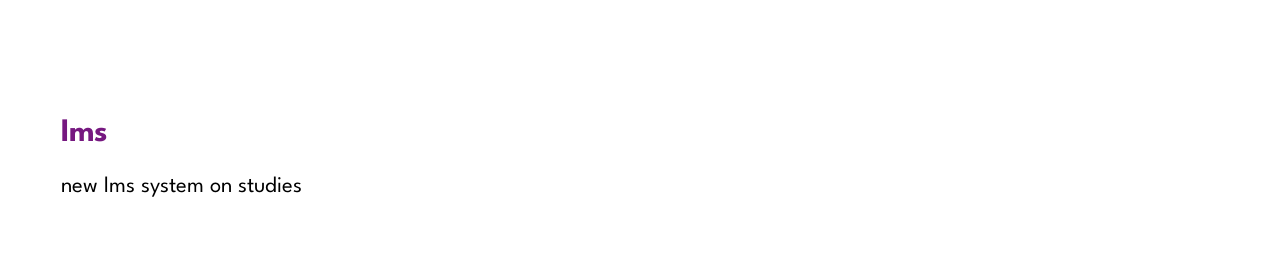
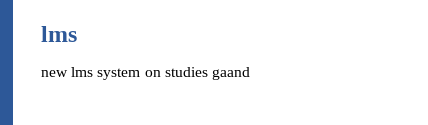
- new lms system on studies
+ new lms system on studies gaand

